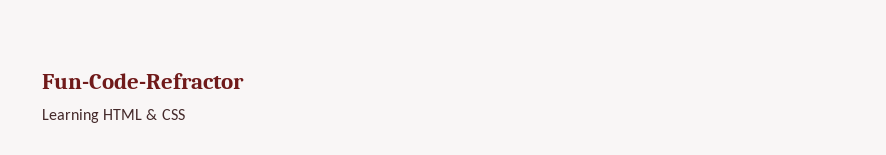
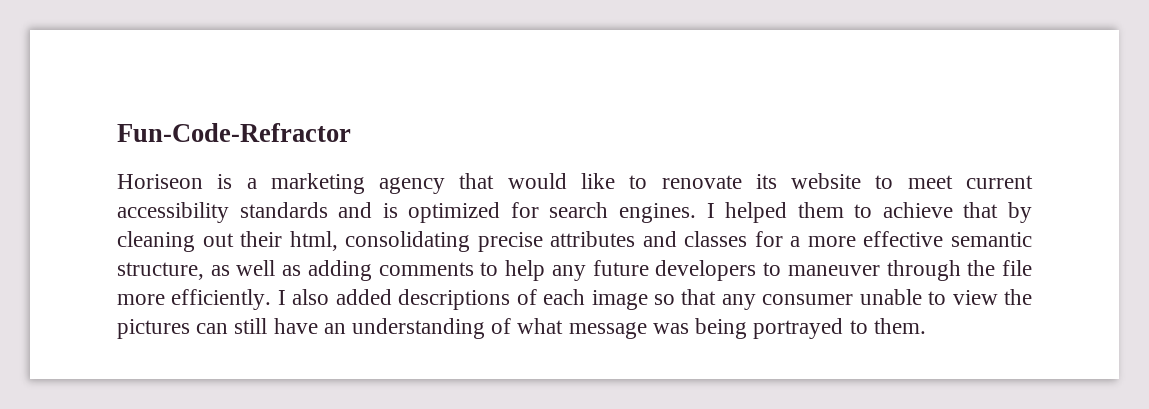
- Learning HTML & CSS
+ Horiseon is a marketing agency that would like to renovate its website to meet current accessibility standards and is optimized for search engines. I helped them to achieve that by cleaning out their html, consolidating precise attributes and classes for a more effective semantic structure, as well as adding comments to help any future developers to maneuver through the file more efficiently. I also added descriptions of each image so that any consumer unable to view the pictures can still have an understanding of what message was being portrayed to them.

